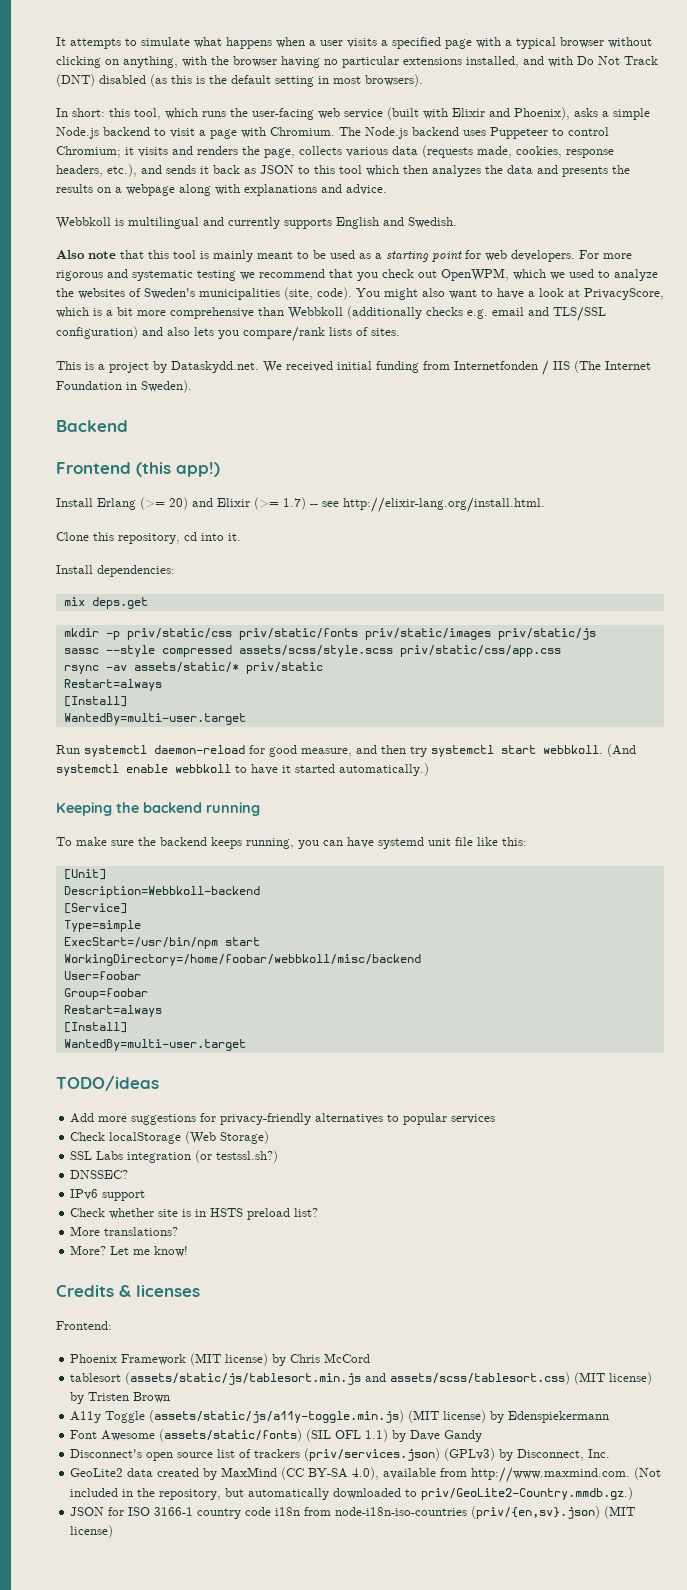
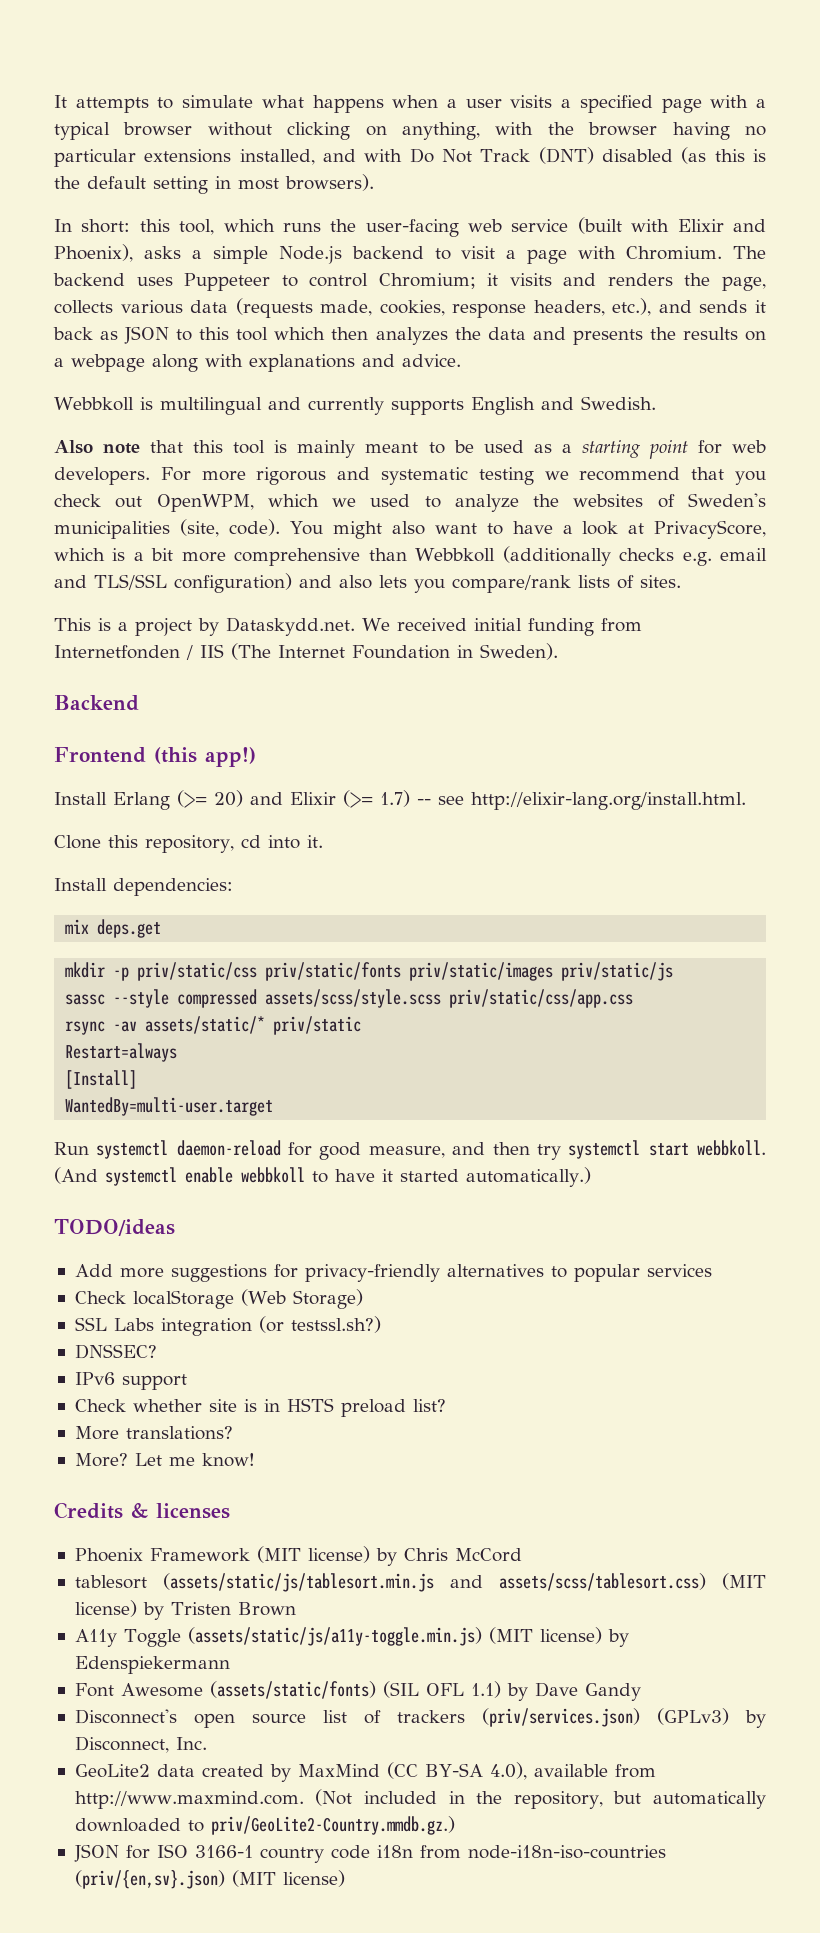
- The Node.js backend uses Puppeteer to control Chromium; it visits and renders the page, collects various data (requests made, cookies, response headers, etc.), and sends it back as JSON to this tool which then analyzes the data and presents the results on a webpage along with explanations and advice.
+ The backend uses Puppeteer to control Chromium; it visits and renders the page, collects various data (requests made, cookies, response headers, etc.), and sends it back as JSON to this tool which then analyzes the data and presents the results on a webpage along with explanations and advice.
- Keeping the backend running
- To make sure the backend keeps running, you can have systemd unit file like this:
- [Unit]
- Description=Webbkoll-backend
- [Service]
- Type=simple
- ExecStart=/usr/bin/npm start
- WorkingDirectory=/home/foobar/webbkoll/misc/backend
- User=foobar
- Group=foobar
- Restart=always
- [Install]
- WantedBy=multi-user.target
- Frontend:

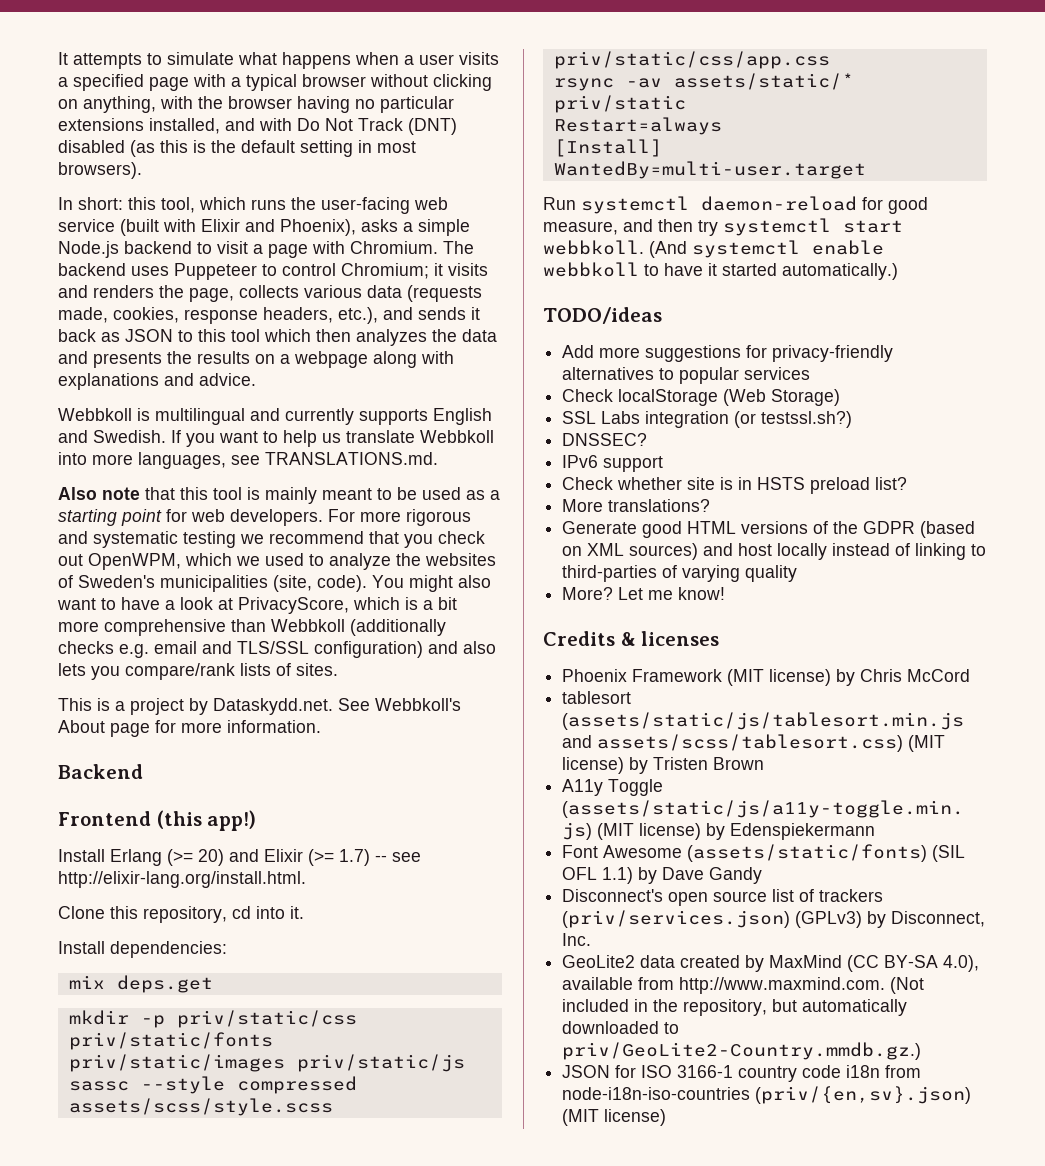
+ If you want to help us translate Webbkoll into more languages, see TRANSLATIONS.md.
- This is a project by Dataskydd.net. We received initial funding from Internetfonden / IIS (The Internet Foundation in Sweden).
+ This is a project by Dataskydd.net. See Webbkoll's About page for more information.
+ Generate good HTML versions of the GDPR (based on XML sources) and host locally instead of linking to third-parties of varying quality

